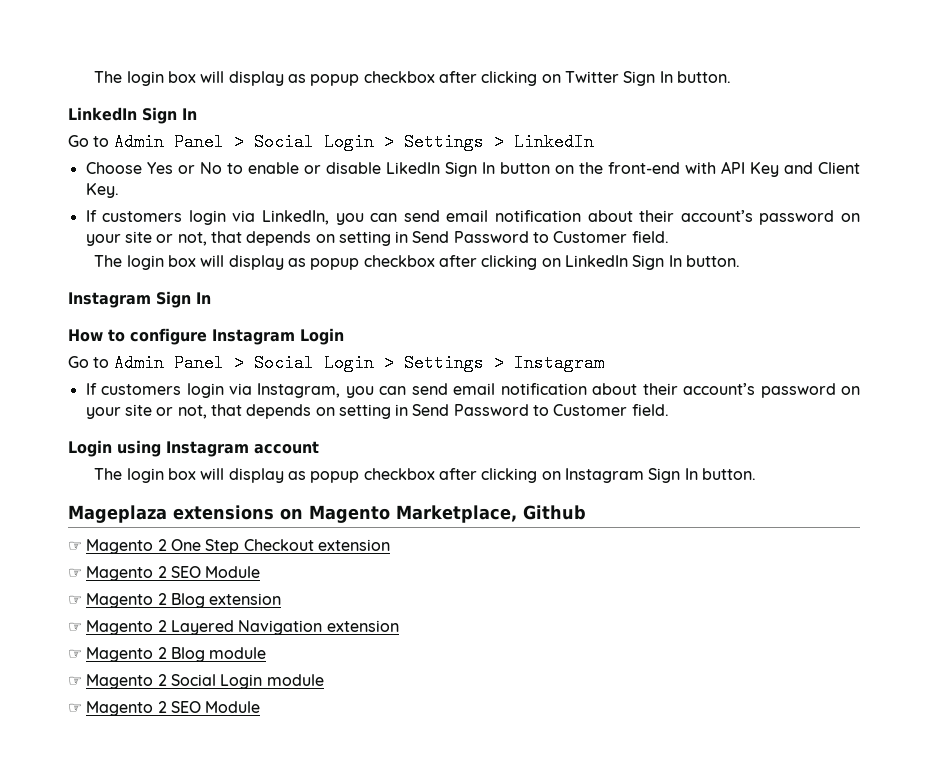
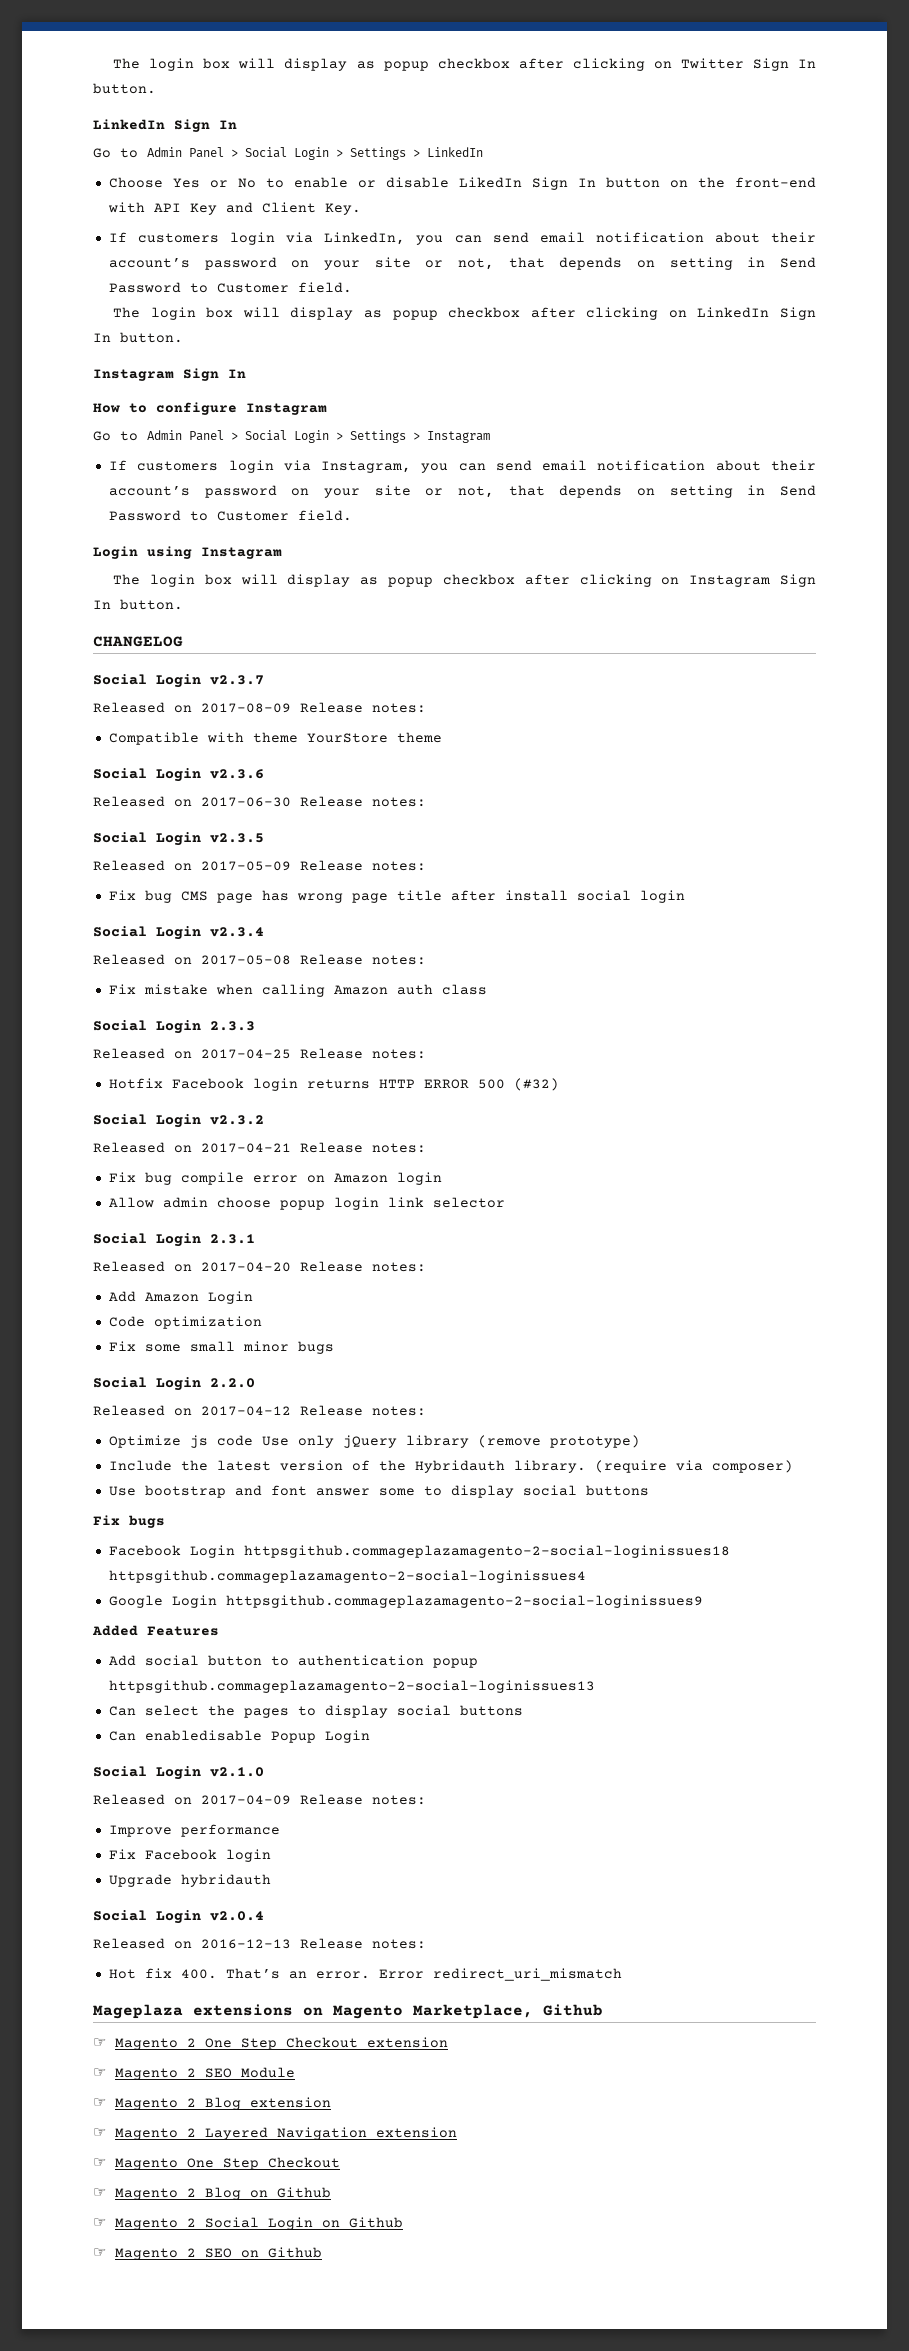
- How to configure Instagram Login
+ How to configure Instagram
- Login using Instagram account
+ Login using Instagram
+ CHANGELOG
+ Social Login v2.3.7
+ Released on 2017-08-09 Release notes:
+ Compatible with theme YourStore theme
+ Social Login v2.3.6
+ Released on 2017-06-30 Release notes:
+ Social Login v2.3.5
+ Released on 2017-05-09 Release notes:
+ Fix bug CMS page has wrong page title after install social login
+ Social Login v2.3.4
+ Released on 2017-05-08 Release notes:
+ Fix mistake when calling Amazon auth class
+ Social Login 2.3.3
+ Released on 2017-04-25 Release notes:
+ Hotfix Facebook login returns HTTP ERROR 500 (#32)
+ Social Login v2.3.2
+ Released on 2017-04-21 Release notes:
+ Fix bug compile error on Amazon login
+ Allow admin choose popup login link selector
+ Social Login 2.3.1
+ Released on 2017-04-20 Release notes:
+ Add Amazon Login
+ Code optimization
+ Fix some small minor bugs
+ Social Login 2.2.0
+ Released on 2017-04-12 Release notes:
+ Optimize js code Use only jQuery library (remove prototype)
+ Include the latest version of the Hybridauth library. (require via composer)
+ Use bootstrap and font answer some to display social buttons
+ Fix bugs
+ Facebook Login httpsgithub.commageplazamagento-2-social-loginissues18 httpsgithub.commageplazamagento-2-social-loginissues4
+ Google Login httpsgithub.commageplazamagento-2-social-loginissues9
+ Added Features
+ Add social button to authentication popup httpsgithub.commageplazamagento-2-social-loginissues13
+ Can select the pages to display social buttons
+ Can enabledisable Popup Login
+ Social Login v2.1.0
+ Released on 2017-04-09 Release notes:
+ Improve performance
+ Fix Facebook login
+ Upgrade hybridauth
+ Social Login v2.0.4
+ Released on 2016-12-13 Release notes:
+ Hot fix 400. That’s an error. Error redirect_uri_mismatch
- ☞ Magento 2 Blog module
+ ☞ Magento One Step Checkout
+ ☞ Magento 2 Blog on Github
- ☞ Magento 2 Social Login module
- ☞ Magento 2 SEO Module
+ ☞ Magento 2 Social Login on Github
+ ☞ Magento 2 SEO on Github

